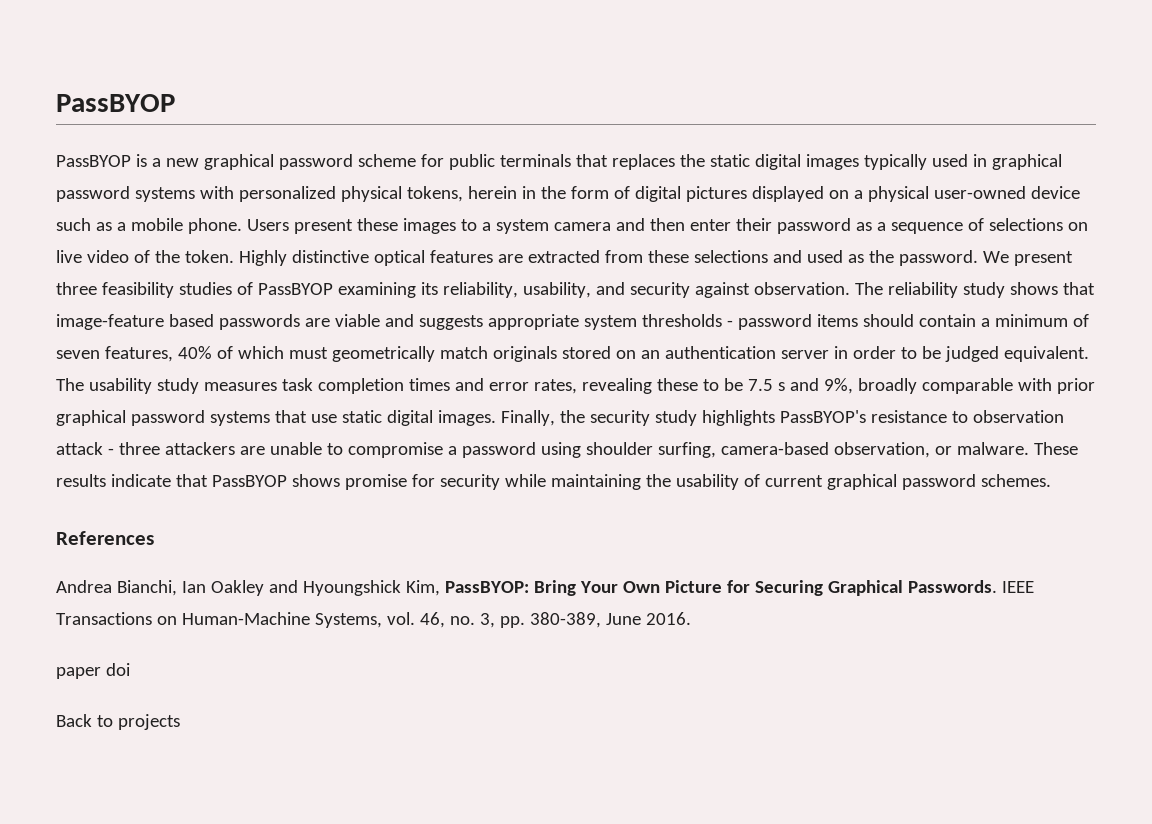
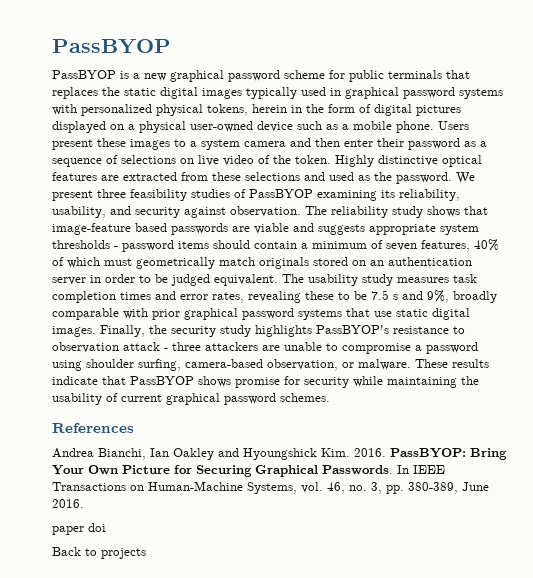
- Andrea Bianchi, Ian Oakley and Hyoungshick Kim, PassBYOP: Bring Your Own Picture for Securing Graphical Passwords.
+ Andrea Bianchi, Ian Oakley and Hyoungshick Kim. 2016. PassBYOP: Bring Your Own Picture for Securing Graphical Passwords.
- IEEE Transactions on Human-Machine Systems, vol. 46, no. 3, pp. 380-389, June 2016.
+ In IEEE Transactions on Human-Machine Systems, vol. 46, no. 3, pp. 380-389, June 2016.

